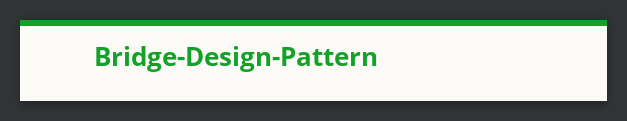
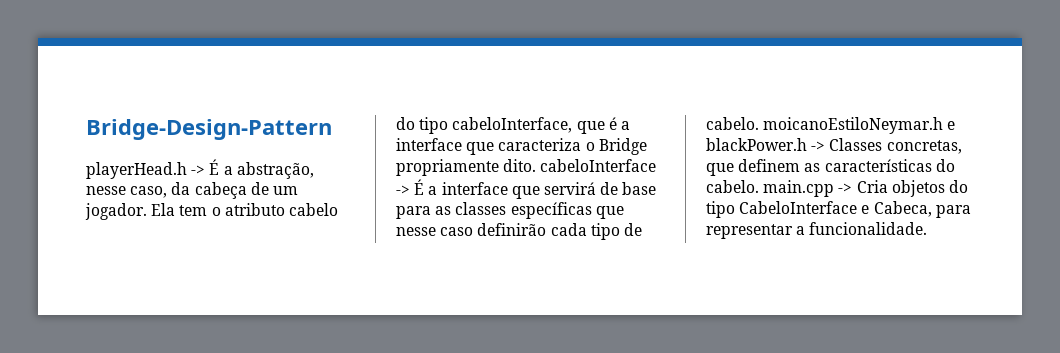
+ playerHead.h -> É a abstração, nesse caso, da cabeça de um jogador. Ela tem o atributo cabelo do tipo cabeloInterface, que é a interface que caracteriza o Bridge propriamente dito. cabeloInterface -> É a interface que servirá de base para as classes específicas que nesse caso definirão cada tipo de cabelo. moicanoEstiloNeymar.h e blackPower.h -> Classes concretas, que definem as características do cabelo. main.cpp -> Cria objetos do tipo CabeloInterface e Cabeca, para representar a funcionalidade.

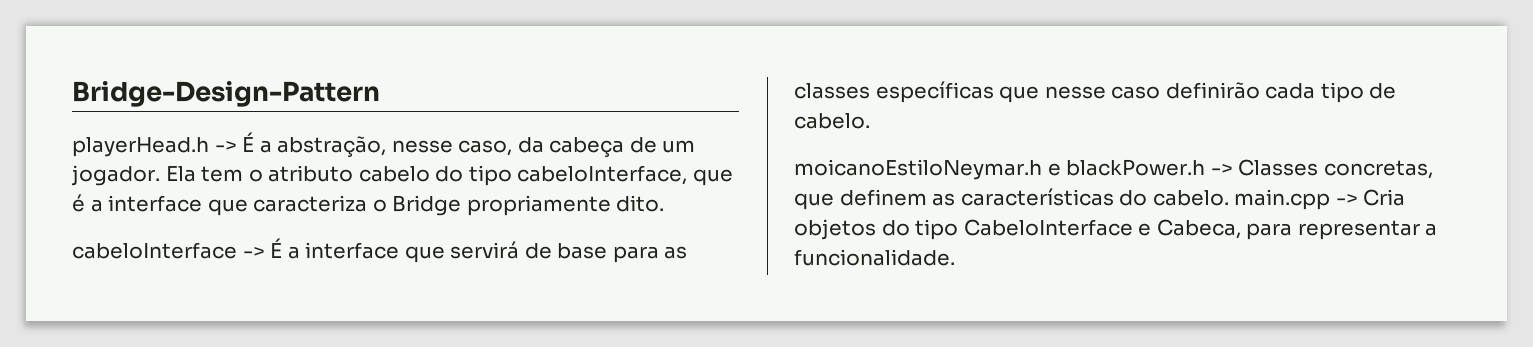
- Ela tem o atributo cabelo do tipo cabeloInterface, que é a interface que caracteriza o Bridge propriamente dito. cabeloInterface -> É a interface que servirá de base para as classes específicas que nesse caso definirão cada tipo de cabelo. moicanoEstiloNeymar.h e blackPower.h -> Classes concretas, que definem as características do cabelo. main.cpp -> Cria objetos do tipo CabeloInterface e Cabeca, para representar a funcionalidade.
+ Ela tem o atributo cabelo do tipo cabeloInterface, que é a interface que caracteriza o Bridge propriamente dito.
+ cabeloInterface -> É a interface que servirá de base para as classes específicas que nesse caso definirão cada tipo de cabelo.
+ moicanoEstiloNeymar.h e blackPower.h -> Classes concretas, que definem as características do cabelo. main.cpp -> Cria objetos do tipo CabeloInterface e Cabeca, para representar a funcionalidade.

